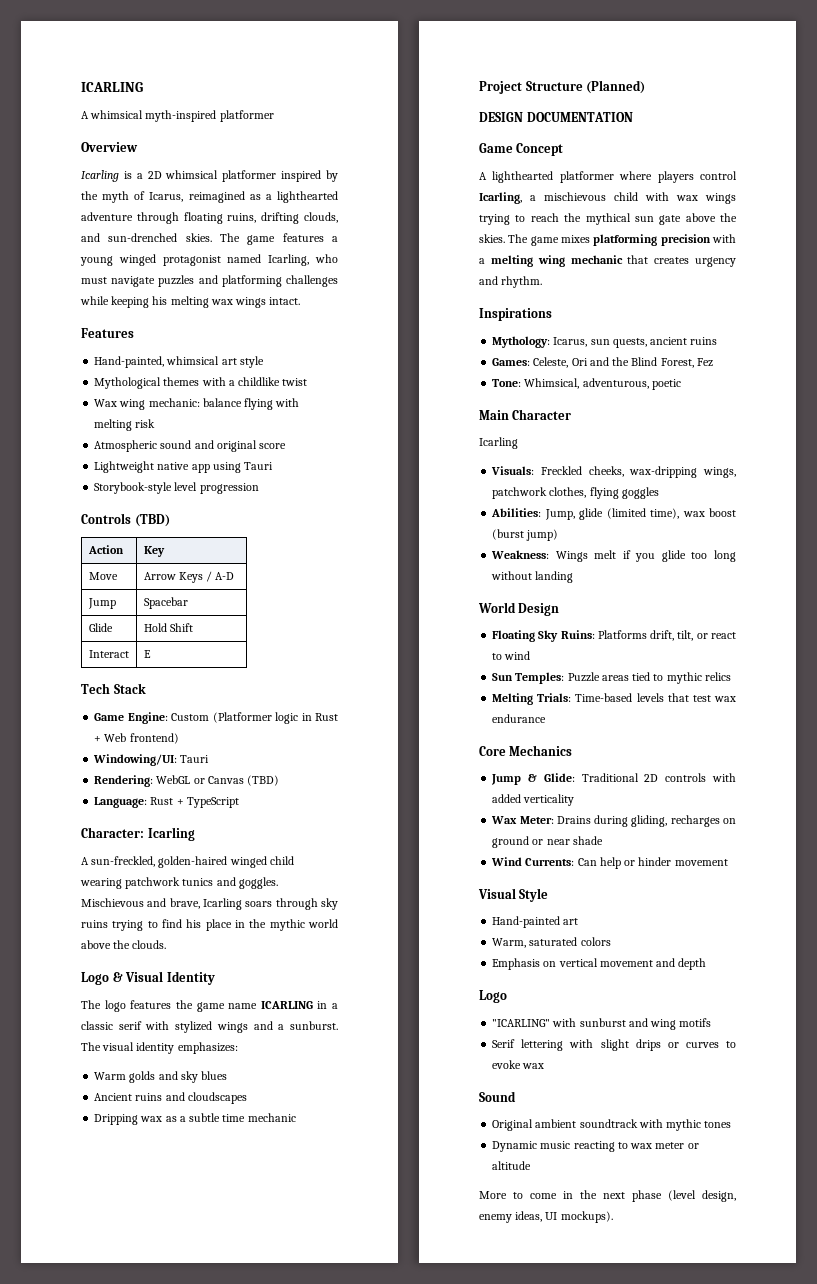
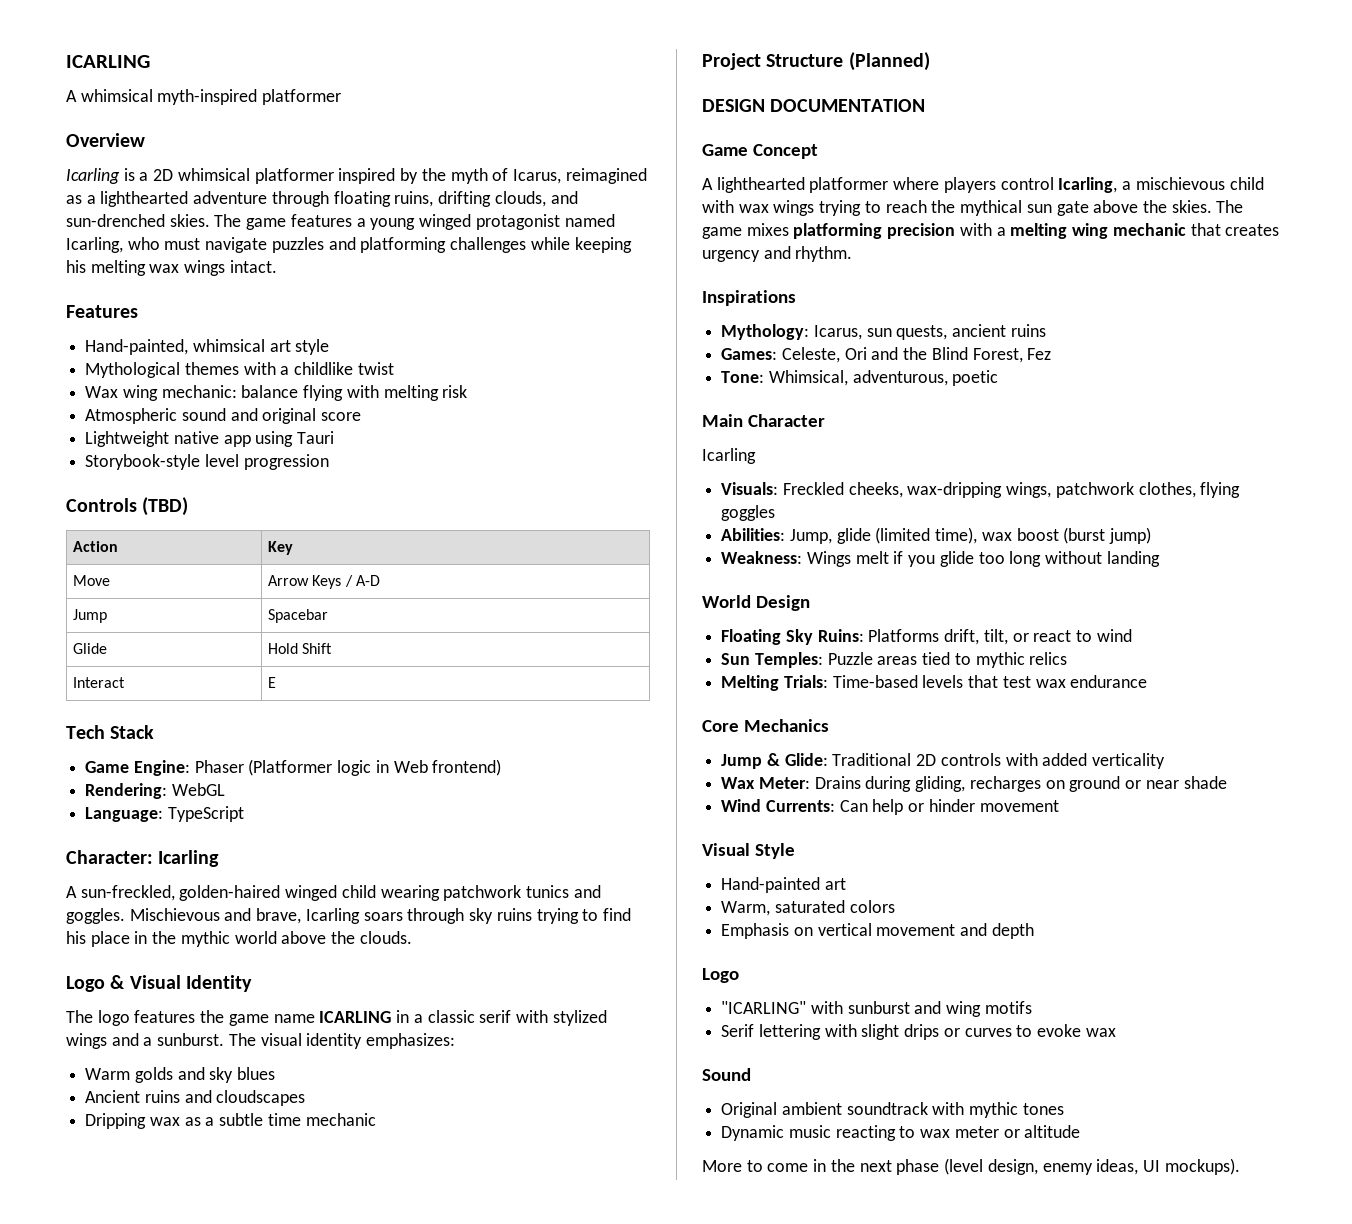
- Game Engine: Custom (Platformer logic in Rust + Web frontend)
+ Game Engine: Phaser (Platformer logic in Web frontend)
- Windowing/UI: Tauri
- Rendering: WebGL or Canvas (TBD)
+ Rendering: WebGL
- Language: Rust + TypeScript
+ Language: TypeScript

